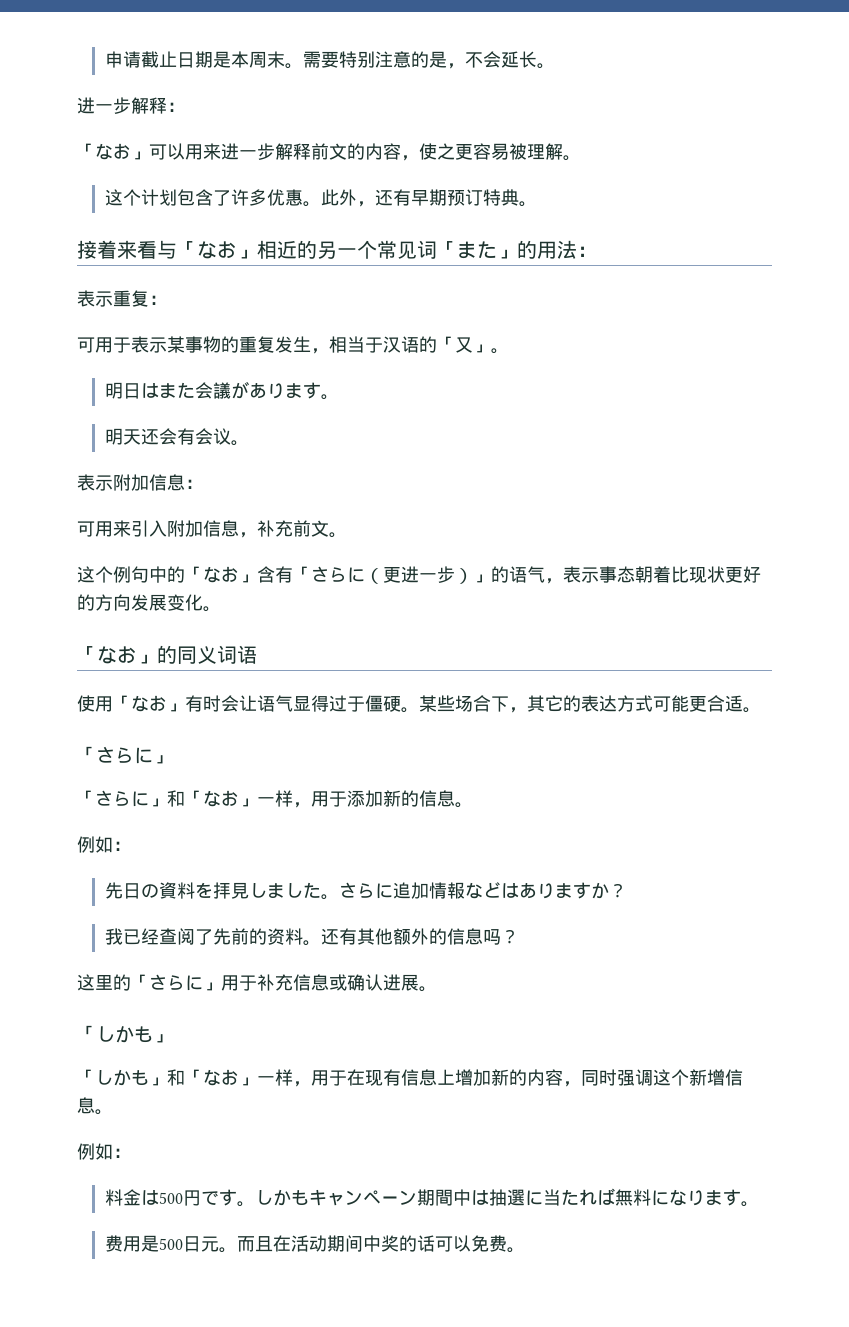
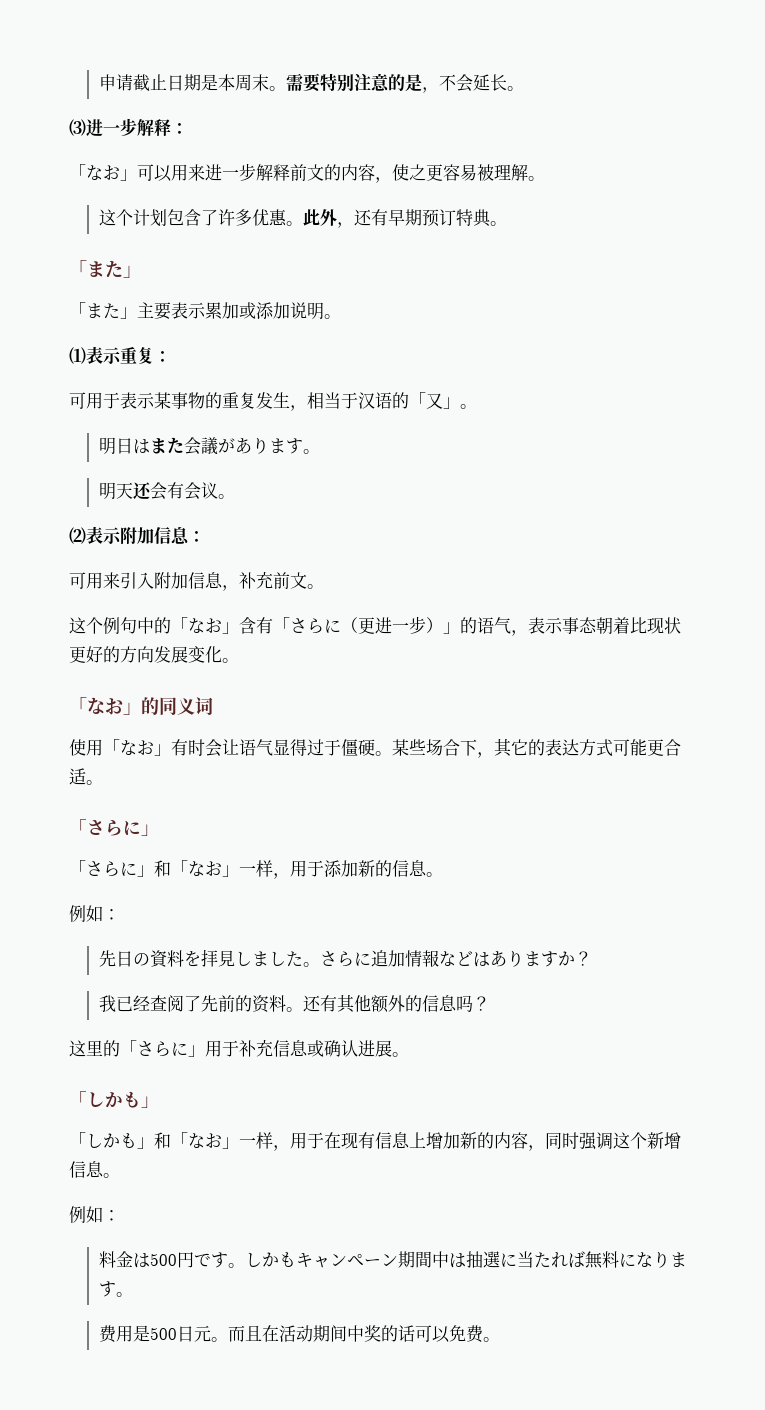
- 进一步解释：
+ ⑶进一步解释：
  此外，还有早期预订特典。
- 接着来看与「なお」相近的另一个常见词「また」的用法：
- 表示重复：
+ 「また」
+ 「また」主要表示累加或添加说明。
+ ⑴表示重复：
- 表示附加信息：
+ ⑵表示附加信息：
- 「なお」的同义词语
+ 「なお」的同义词

